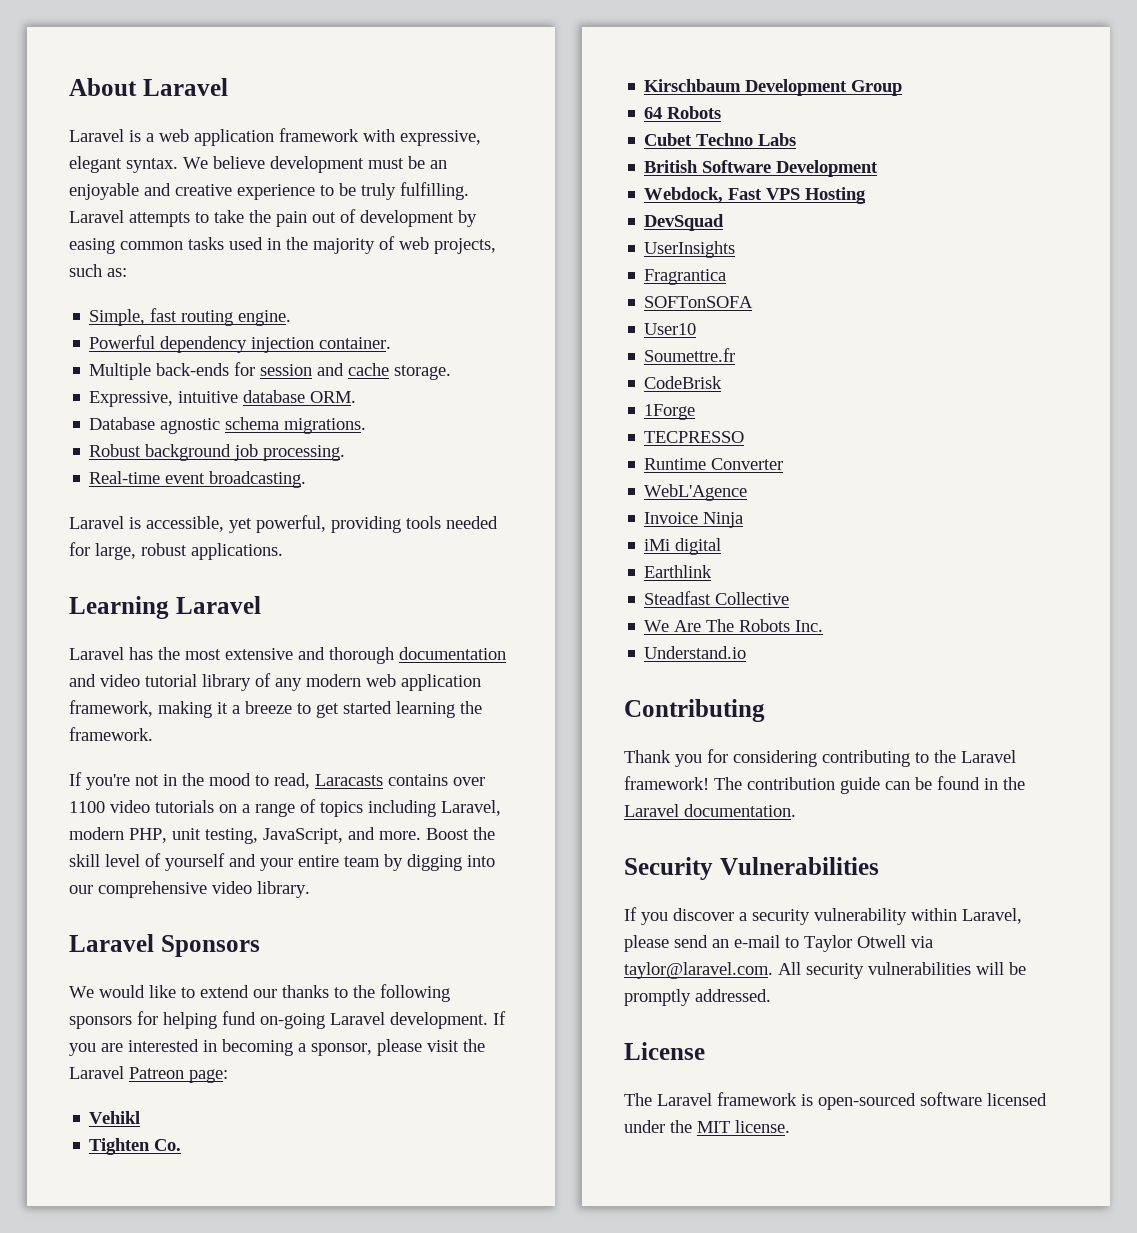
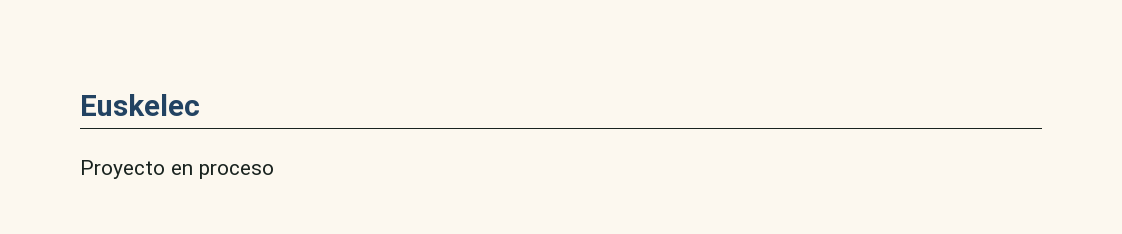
- About Laravel
- Laravel is a web application framework with expressive, elegant syntax. We believe development must be an enjoyable and creative experience to be truly fulfilling. Laravel attempts to take the pain out of development by easing common tasks used in the majority of web projects, such as:
- Simple, fast routing engine.
- Powerful dependency injection container.
- Multiple back-ends for session and cache storage.
- Expressive, intuitive database ORM.
- Database agnostic schema migrations.
- Robust background job processing.
- Real-time event broadcasting.
- Laravel is accessible, yet powerful, providing tools needed for large, robust applications.
- Learning Laravel
- Laravel has the most extensive and thorough documentation and video tutorial library of any modern web application framework, making it a breeze to get started learning the framework.
- If you're not in the mood to read, Laracasts contains over 1100 video tutorials on a range of topics including Laravel, modern PHP, unit testing, JavaScript, and more. Boost the skill level of yourself and your entire team by digging into our comprehensive video library.
- Laravel Sponsors
- We would like to extend our thanks to the following sponsors for helping fund on-going Laravel development. If you are interested in becoming a sponsor, please visit the Laravel Patreon page:
- Vehikl
- Tighten Co.
- Kirschbaum Development Group
- 64 Robots
- Cubet Techno Labs
- British Software Development
- Webdock, Fast VPS Hosting
- DevSquad
- UserInsights
- Fragrantica
- SOFTonSOFA
- User10
- Soumettre.fr
- CodeBrisk
- 1Forge
- TECPRESSO
- Runtime Converter
- WebL'Agence
- Invoice Ninja
- iMi digital
- Earthlink
- Steadfast Collective
- We Are The Robots Inc.
- Understand.io
- Contributing
- Thank you for considering contributing to the Laravel framework! The contribution guide can be found in the Laravel documentation.
- Security Vulnerabilities
- If you discover a security vulnerability within Laravel, please send an e-mail to Taylor Otwell via taylor@laravel.com. All security vulnerabilities will be promptly addressed.
- License
- The Laravel framework is open-sourced software licensed under the MIT license.
+ Euskelec
+ Proyecto en proceso

